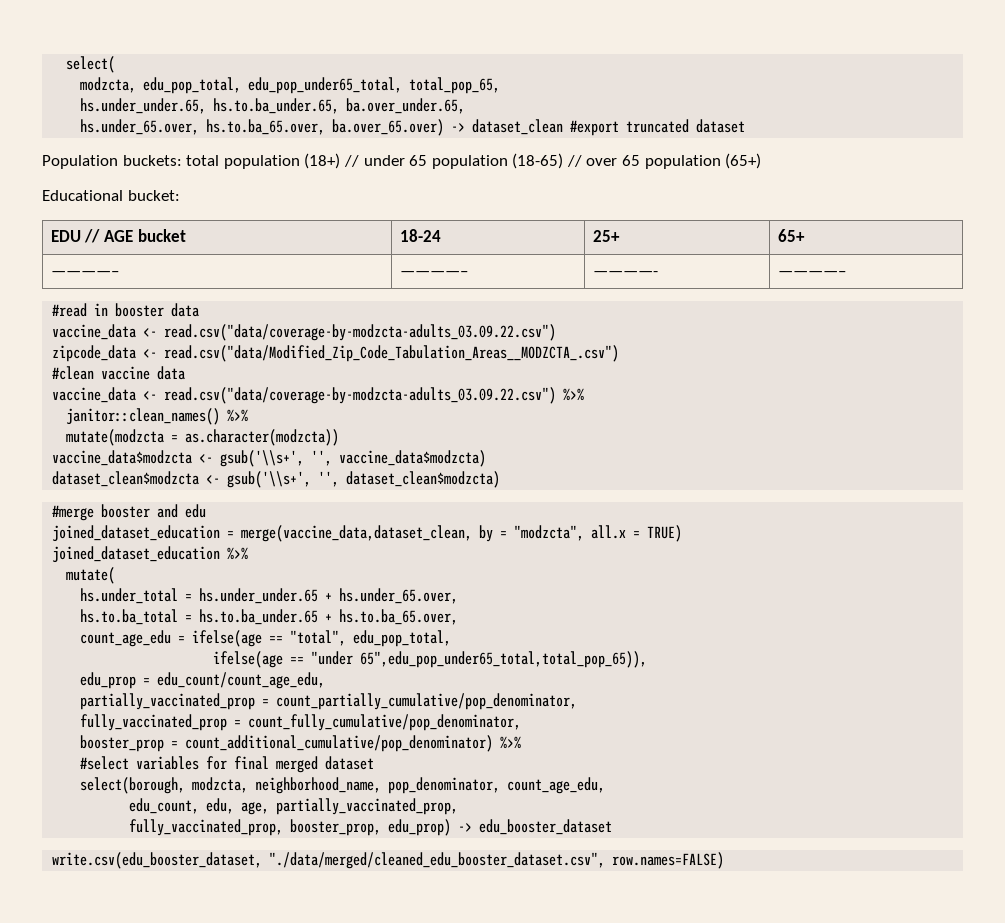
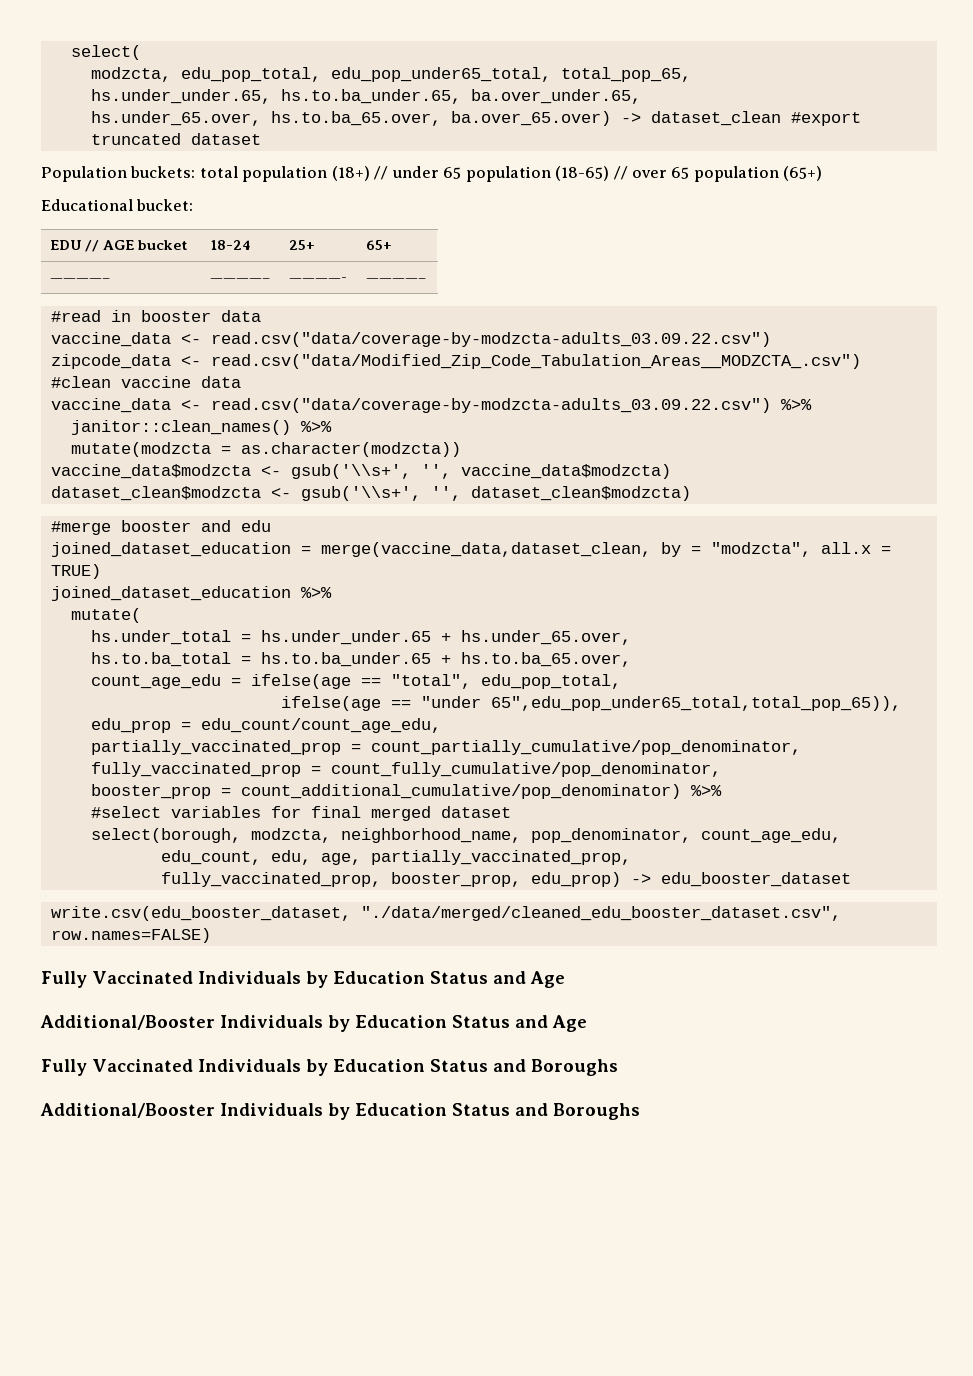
+ Fully Vaccinated Individuals by Education Status and Age
+ Additional/Booster Individuals by Education Status and Age
+ Fully Vaccinated Individuals by Education Status and Boroughs
+ Additional/Booster Individuals by Education Status and Boroughs

